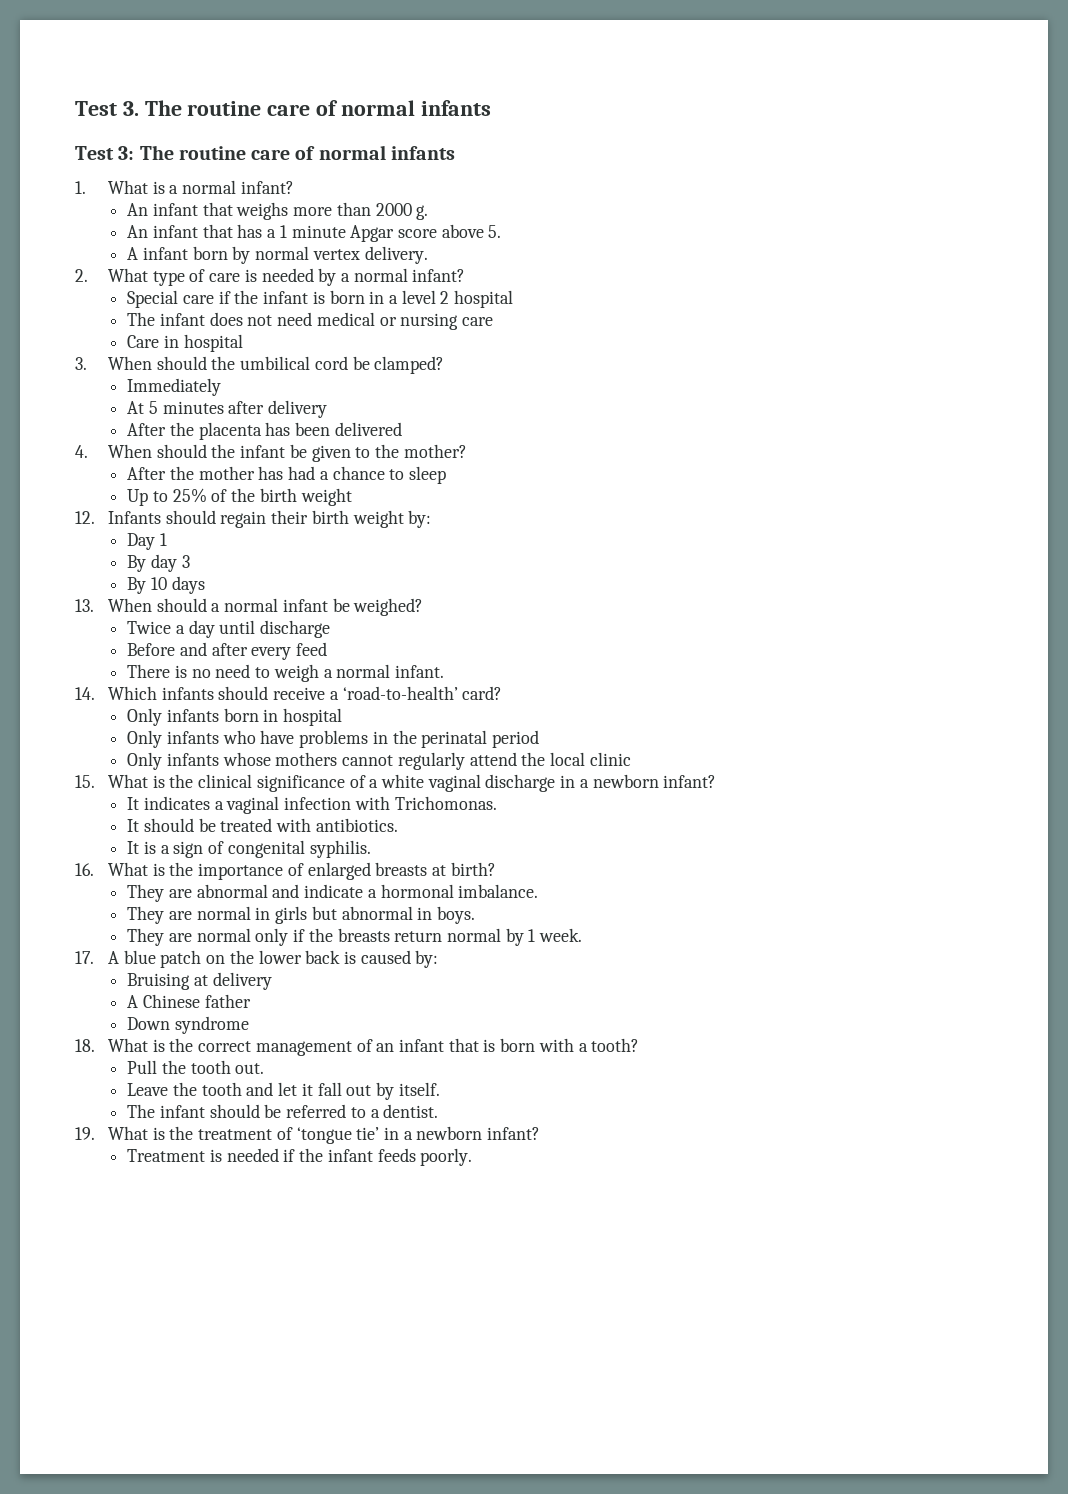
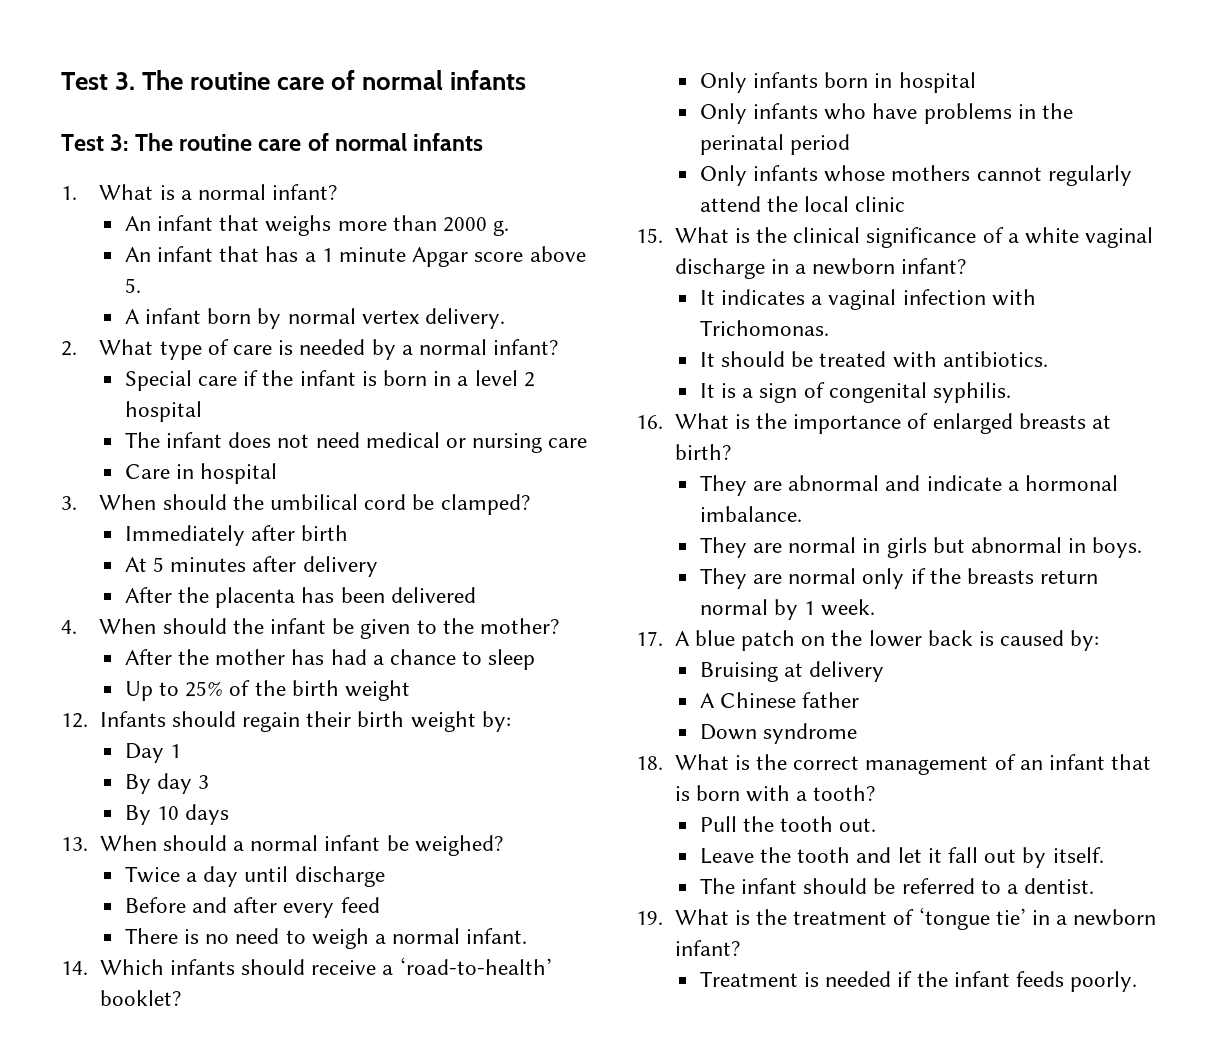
- Immediately
+ Immediately after birth
- 14. Which infants should receive a ‘road-to-health’ card?
+ 14. Which infants should receive a ‘road-to-health’ booklet?

